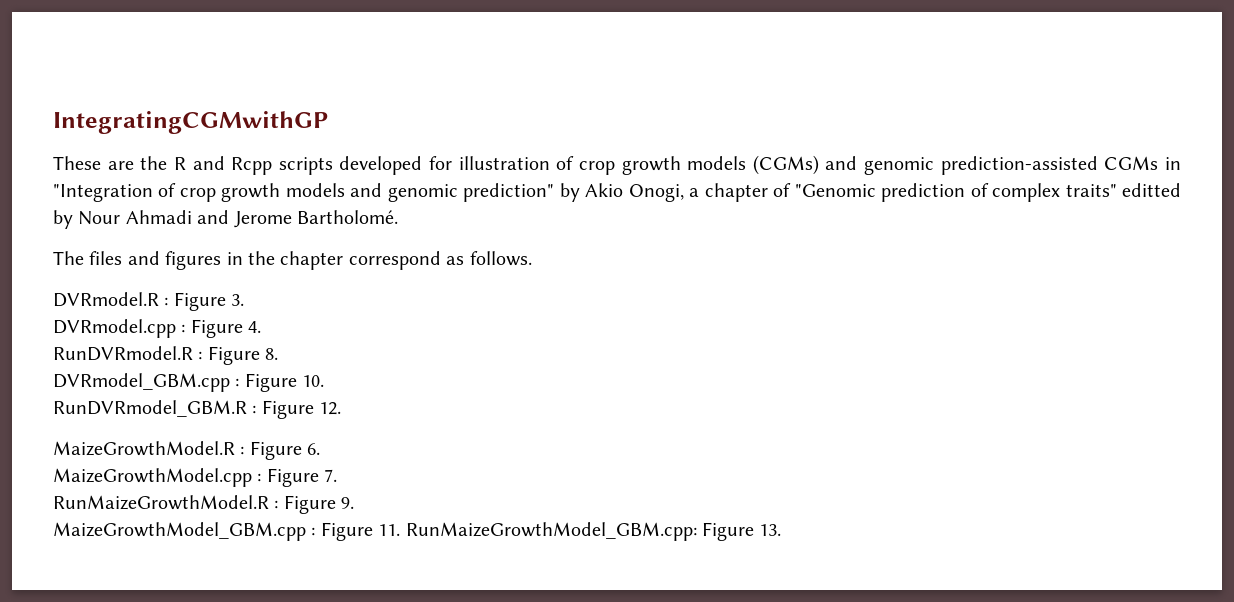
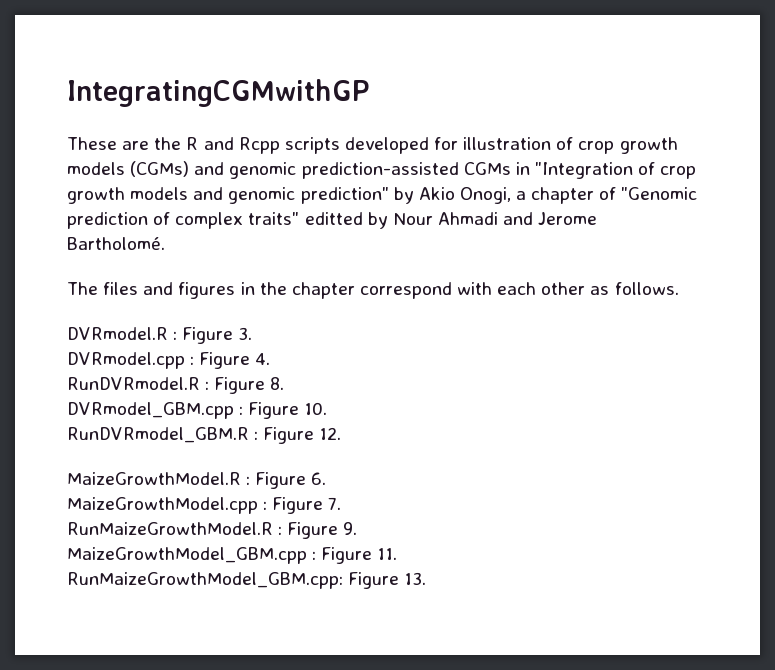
- The files and figures in the chapter correspond as follows.
+ The files and figures in the chapter correspond with each other as follows.
- MaizeGrowthModel_GBM.cpp : Figure 11. RunMaizeGrowthModel_GBM.cpp: Figure 13.
+ MaizeGrowthModel_GBM.cpp : Figure 11.
+ RunMaizeGrowthModel_GBM.cpp: Figure 13.

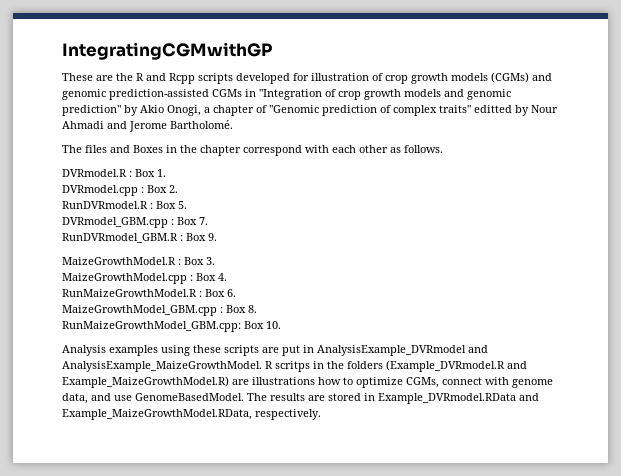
- The files and figures in the chapter correspond with each other as follows.
+ The files and Boxes in the chapter correspond with each other as follows.
- DVRmodel.R : Figure 3.
+ DVRmodel.R : Box 1.
- DVRmodel.cpp : Figure 4.
+ DVRmodel.cpp : Box 2.
- RunDVRmodel.R : Figure 8.
+ RunDVRmodel.R : Box 5.
- DVRmodel_GBM.cpp : Figure 10.
+ DVRmodel_GBM.cpp : Box 7.
- RunDVRmodel_GBM.R : Figure 12.
+ RunDVRmodel_GBM.R : Box 9.
- MaizeGrowthModel.R : Figure 6.
+ MaizeGrowthModel.R : Box 3.
- MaizeGrowthModel.cpp : Figure 7.
+ MaizeGrowthModel.cpp : Box 4.
- RunMaizeGrowthModel.R : Figure 9.
+ RunMaizeGrowthModel.R : Box 6.
- MaizeGrowthModel_GBM.cpp : Figure 11.
+ MaizeGrowthModel_GBM.cpp : Box 8.
- RunMaizeGrowthModel_GBM.cpp: Figure 13.
+ RunMaizeGrowthModel_GBM.cpp: Box 10.
+ Analysis examples using these scripts are put in AnalysisExample_DVRmodel and AnalysisExample_MaizeGrowthModel. R scritps in the folders (Example_DVRmodel.R and Example_MaizeGrowthModel.R) are illustrations how to optimize CGMs, connect with genome data, and use GenomeBasedModel. The results are stored in Example_DVRmodel.RData and Example_MaizeGrowthModel.RData, respectively.

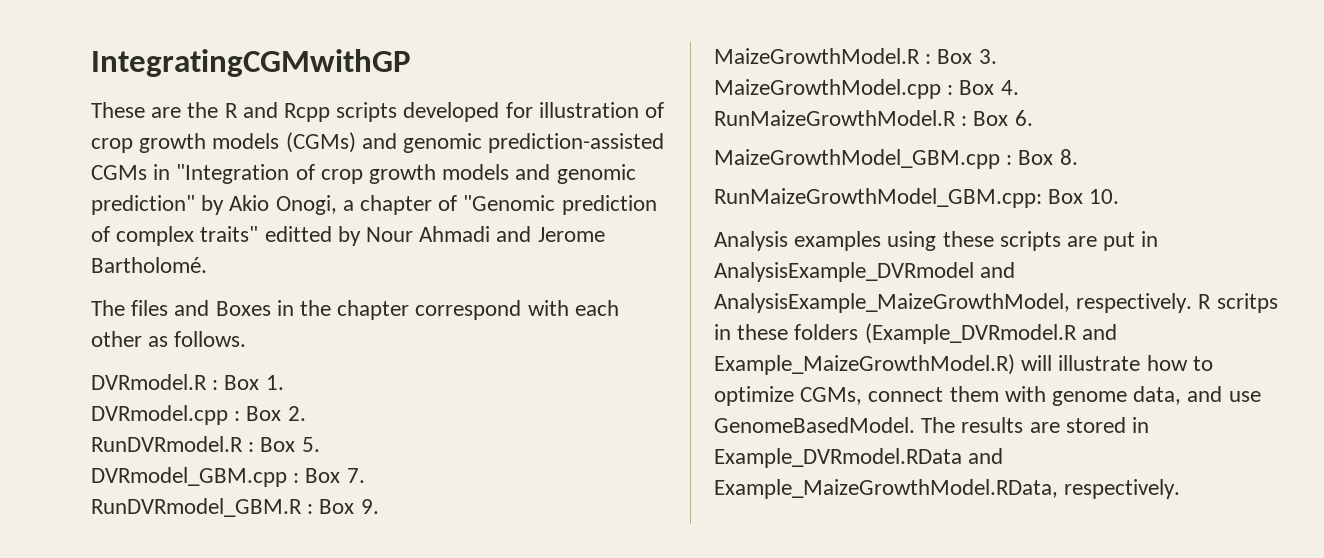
- Analysis examples using these scripts are put in AnalysisExample_DVRmodel and AnalysisExample_MaizeGrowthModel.
+ Analysis examples using these scripts are put in AnalysisExample_DVRmodel and AnalysisExample_MaizeGrowthModel, respectively.
- R scritps in the folders (Example_DVRmodel.R and Example_MaizeGrowthModel.R) are illustrations how to optimize CGMs, connect with genome data, and use GenomeBasedModel.
+ R scritps in these folders (Example_DVRmodel.R and Example_MaizeGrowthModel.R) will illustrate how to optimize CGMs, connect them with genome data, and use GenomeBasedModel.

